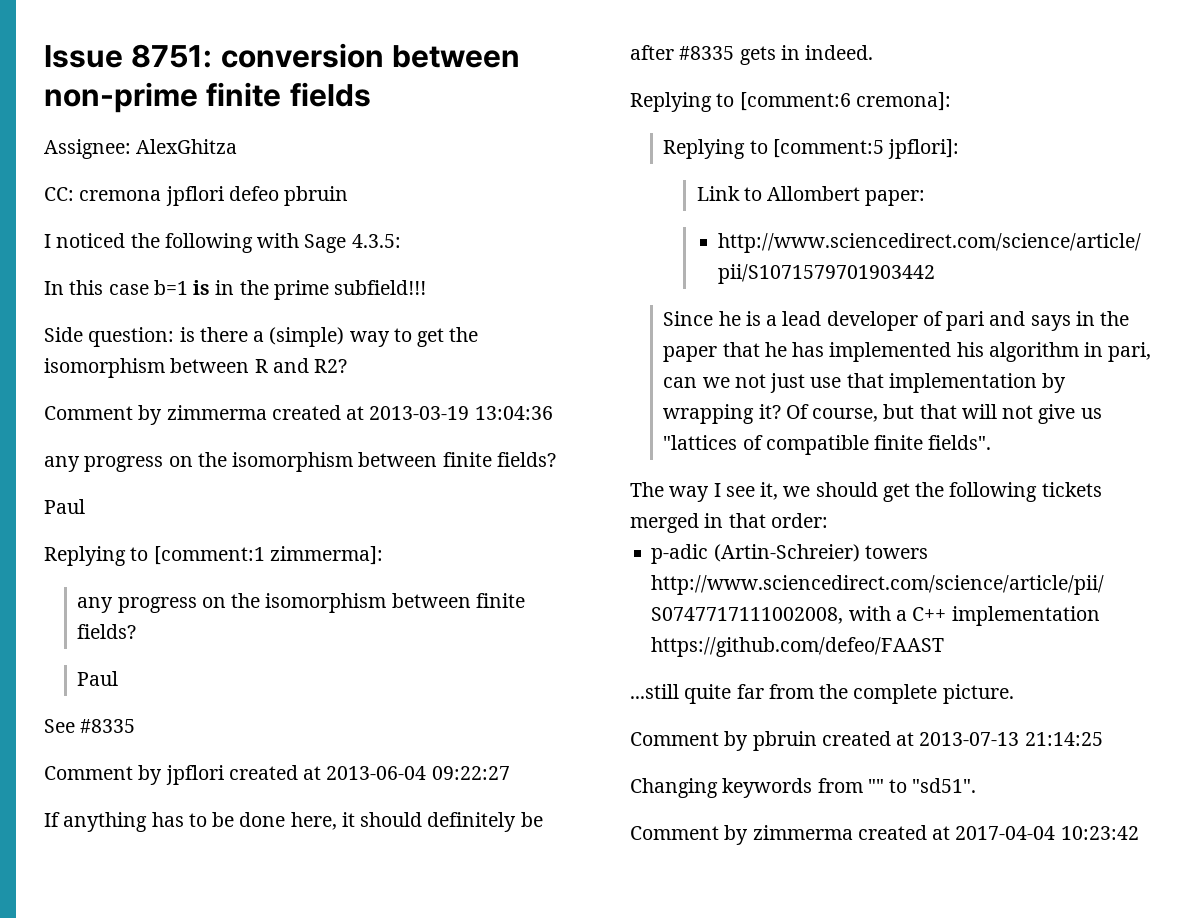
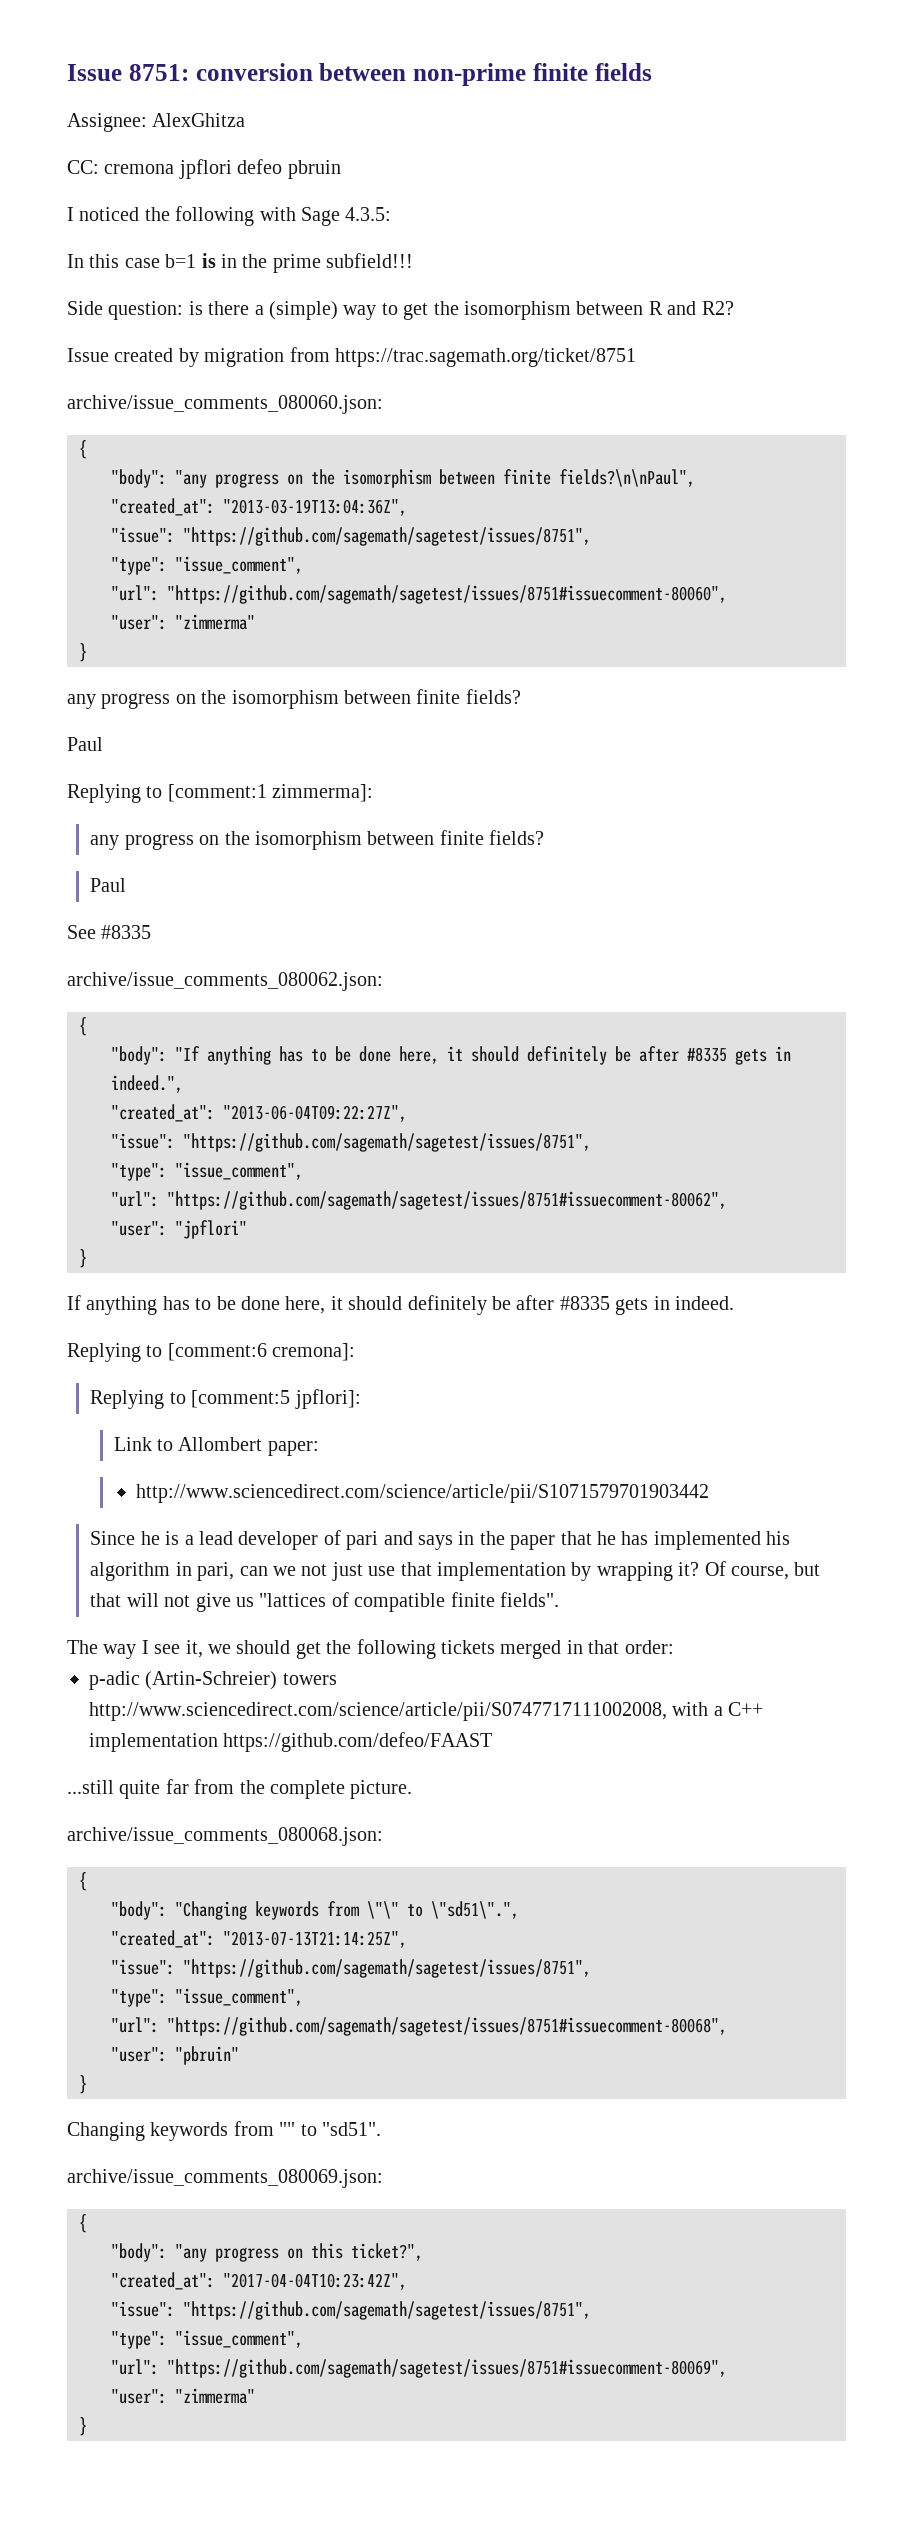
- Comment by zimmerma created at 2013-03-19 13:04:36
+ Issue created by migration from https://trac.sagemath.org/ticket/8751
+ archive/issue_comments_080060.json:
+ {
+ "body": "any progress on the isomorphism between finite fields?\n\nPaul",
+ "created_at": "2013-03-19T13:04:36Z",
+ "issue": "https://github.com/sagemath/sagetest/issues/8751",
+ "type": "issue_comment",
+ "url": "https://github.com/sagemath/sagetest/issues/8751#issuecomment-80060",
+ "user": "zimmerma"
+ }
- Comment by jpflori created at 2013-06-04 09:22:27
+ archive/issue_comments_080062.json:
+ {
+ "body": "If anything has to be done here, it should definitely be after #8335 gets in indeed.",
+ "created_at": "2013-06-04T09:22:27Z",
+ "issue": "https://github.com/sagemath/sagetest/issues/8751",
+ "type": "issue_comment",
+ "url": "https://github.com/sagemath/sagetest/issues/8751#issuecomment-80062",
+ "user": "jpflori"
+ }
- Comment by pbruin created at 2013-07-13 21:14:25
+ archive/issue_comments_080068.json:
+ {
+ "body": "Changing keywords from \"\" to \"sd51\".",
+ "created_at": "2013-07-13T21:14:25Z",
+ "issue": "https://github.com/sagemath/sagetest/issues/8751",
+ "type": "issue_comment",
+ "url": "https://github.com/sagemath/sagetest/issues/8751#issuecomment-80068",
+ "user": "pbruin"
+ }
- Comment by zimmerma created at 2017-04-04 10:23:42
+ archive/issue_comments_080069.json:
+ {
+ "body": "any progress on this ticket?",
+ "created_at": "2017-04-04T10:23:42Z",
+ "issue": "https://github.com/sagemath/sagetest/issues/8751",
+ "type": "issue_comment",
+ "url": "https://github.com/sagemath/sagetest/issues/8751#issuecomment-80069",
+ "user": "zimmerma"
+ }

